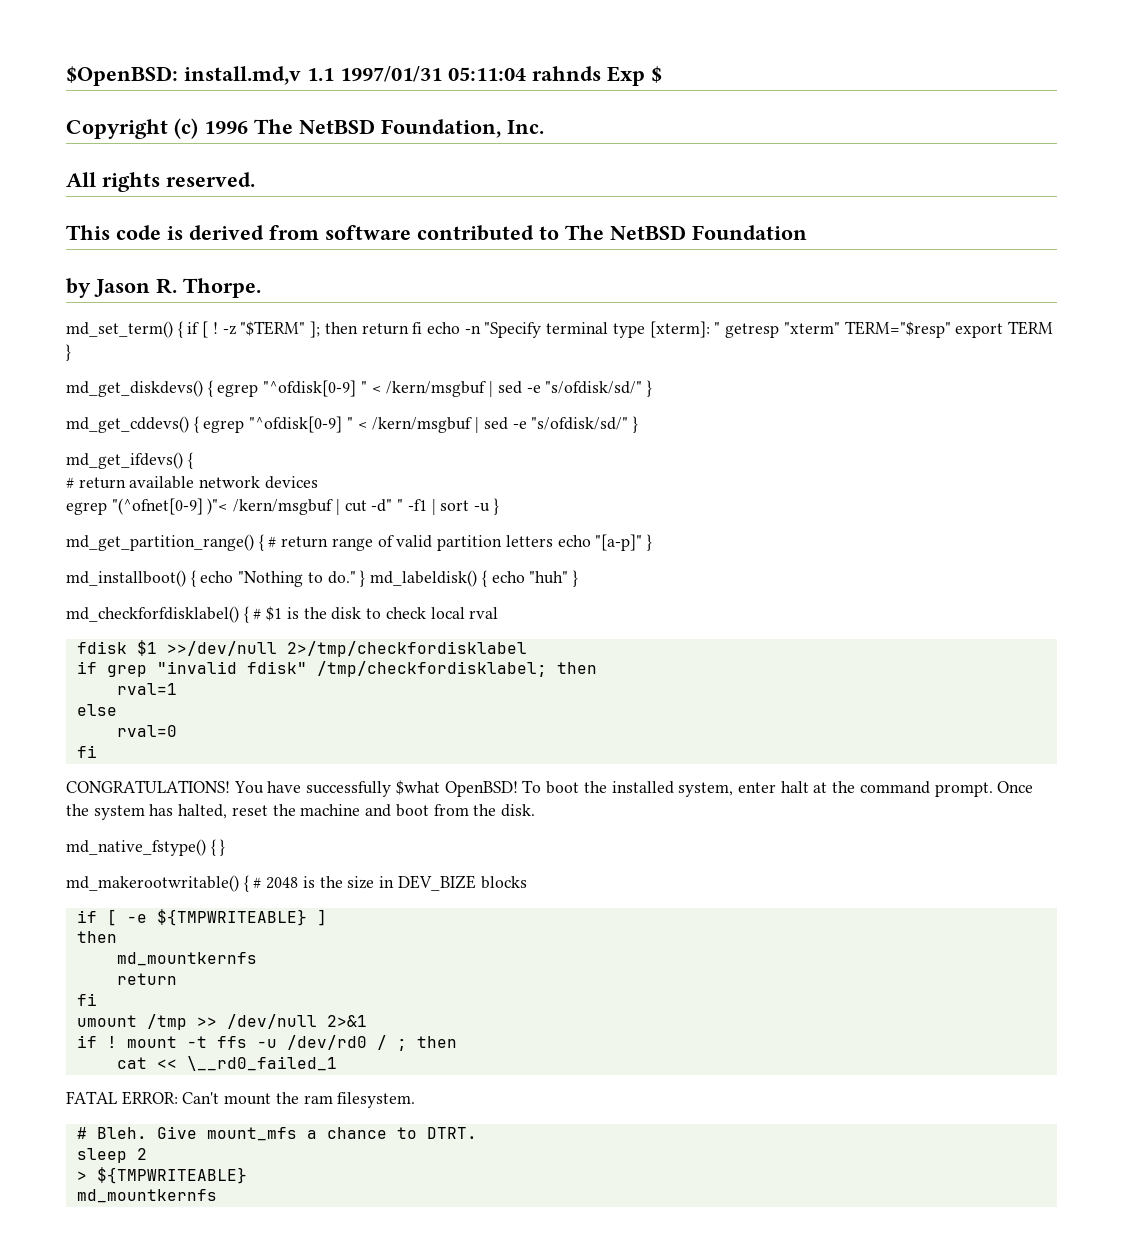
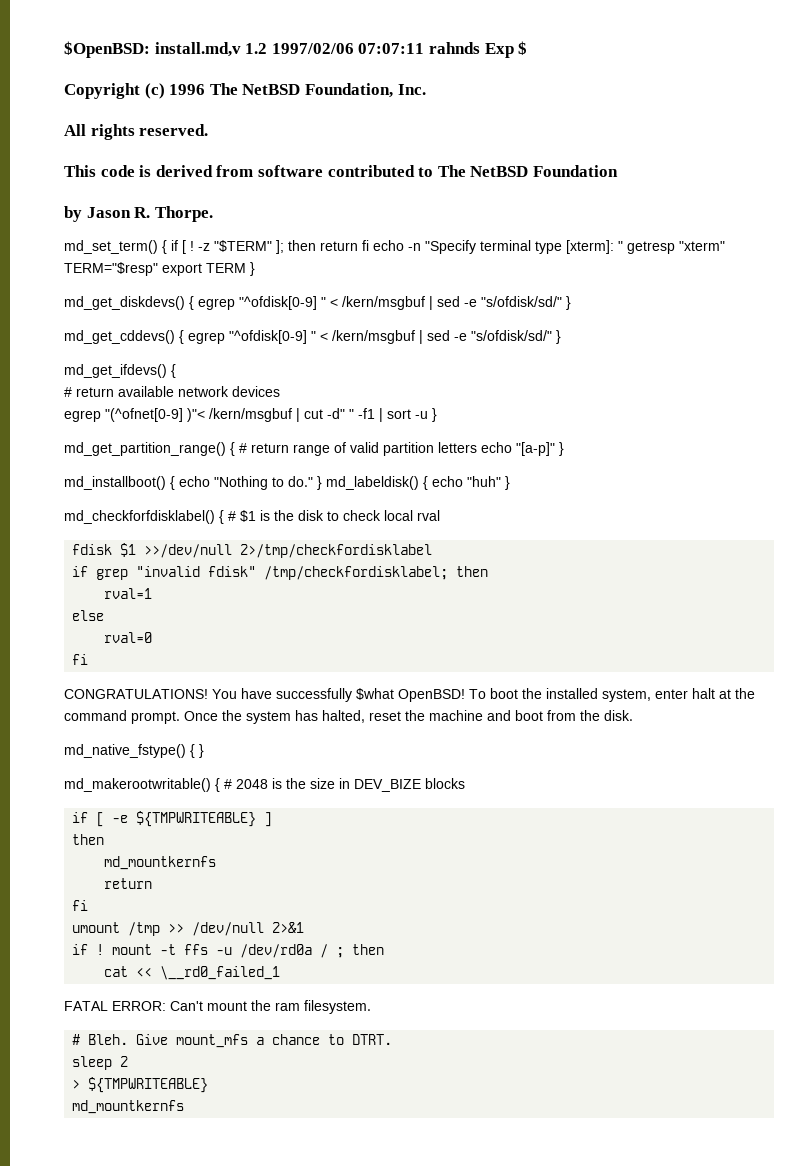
- $OpenBSD: install.md,v 1.1 1997/01/31 05:11:04 rahnds Exp $
+ $OpenBSD: install.md,v 1.2 1997/02/06 07:07:11 rahnds Exp $
- if ! mount -t ffs -u /dev/rd0 / ; then
+ if ! mount -t ffs -u /dev/rd0a / ; then

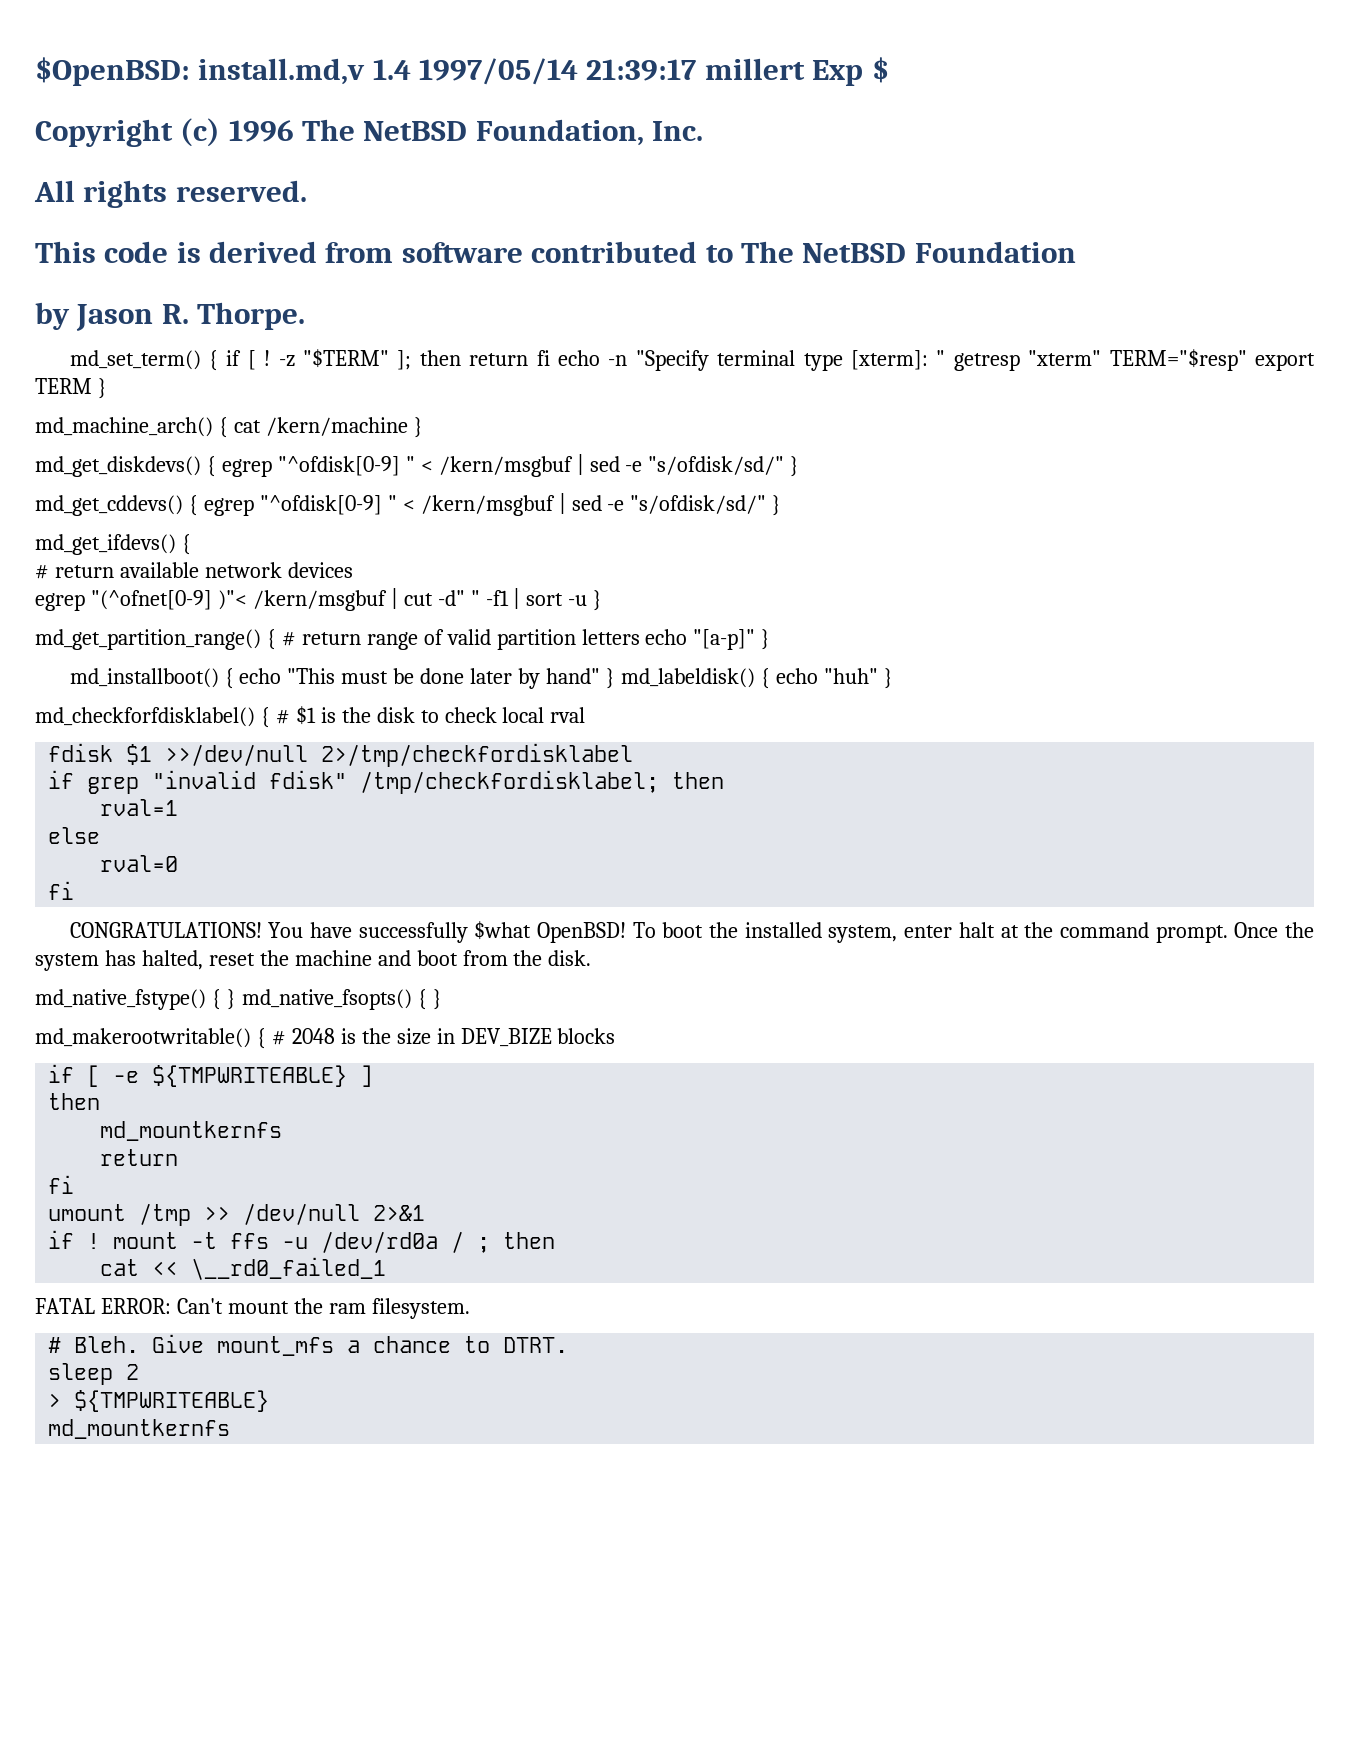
- $OpenBSD: install.md,v 1.2 1997/02/06 07:07:11 rahnds Exp $
+ $OpenBSD: install.md,v 1.4 1997/05/14 21:39:17 millert Exp $
+ md_machine_arch() { cat /kern/machine }
- md_installboot() { echo "Nothing to do." } md_labeldisk() { echo "huh" }
+ md_installboot() { echo "This must be done later by hand" } md_labeldisk() { echo "huh" }
- md_native_fstype() { }
+ md_native_fstype() { } md_native_fsopts() { }

